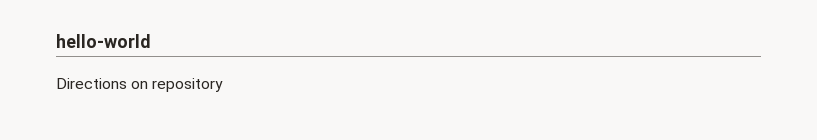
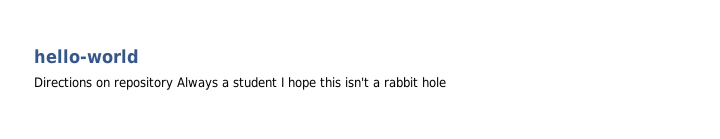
- Directions on repository
+ Directions on repository Always a student I hope this isn't a rabbit hole

